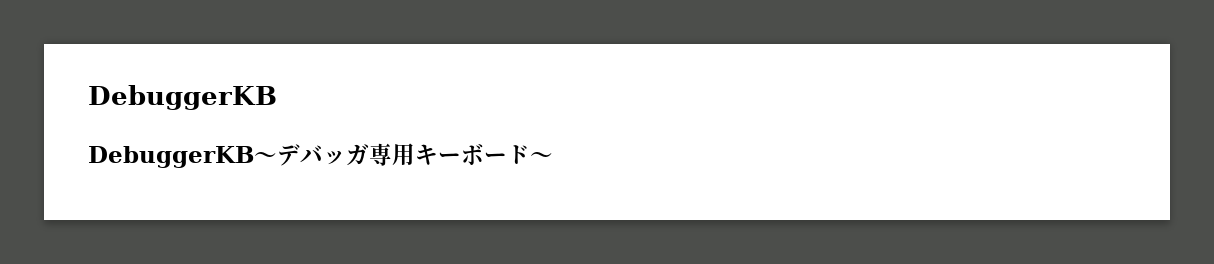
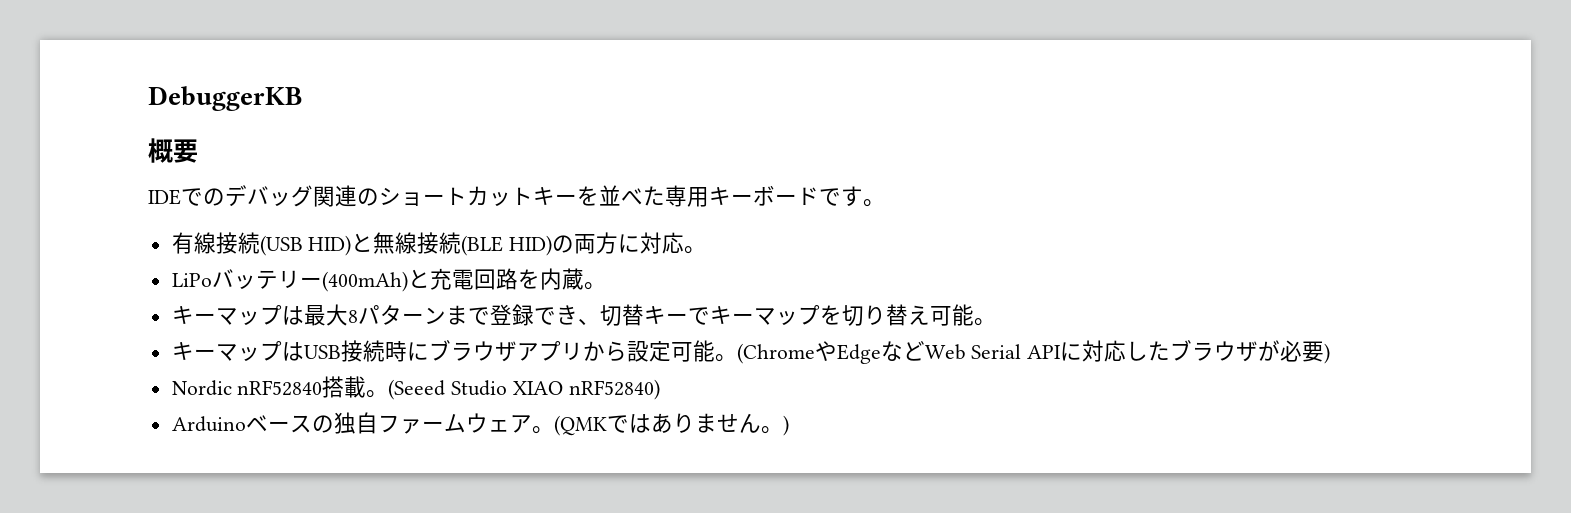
- DebuggerKB～デバッガ専用キーボード～
+ 概要
+ IDEでのデバッグ関連のショートカットキーを並べた専用キーボードです。
+ 有線接続(USB HID)と無線接続(BLE HID)の両方に対応。
+ LiPoバッテリー(400mAh)と充電回路を内蔵。
+ キーマップは最大8パターンまで登録でき、切替キーでキーマップを切り替え可能。
+ キーマップはUSB接続時にブラウザアプリから設定可能。(ChromeやEdgeなどWeb Serial APIに対応したブラウザが必要)
+ Nordic nRF52840搭載。(Seeed Studio XIAO nRF52840)
+ Arduinoベースの独自ファームウェア。(QMKではありません。)

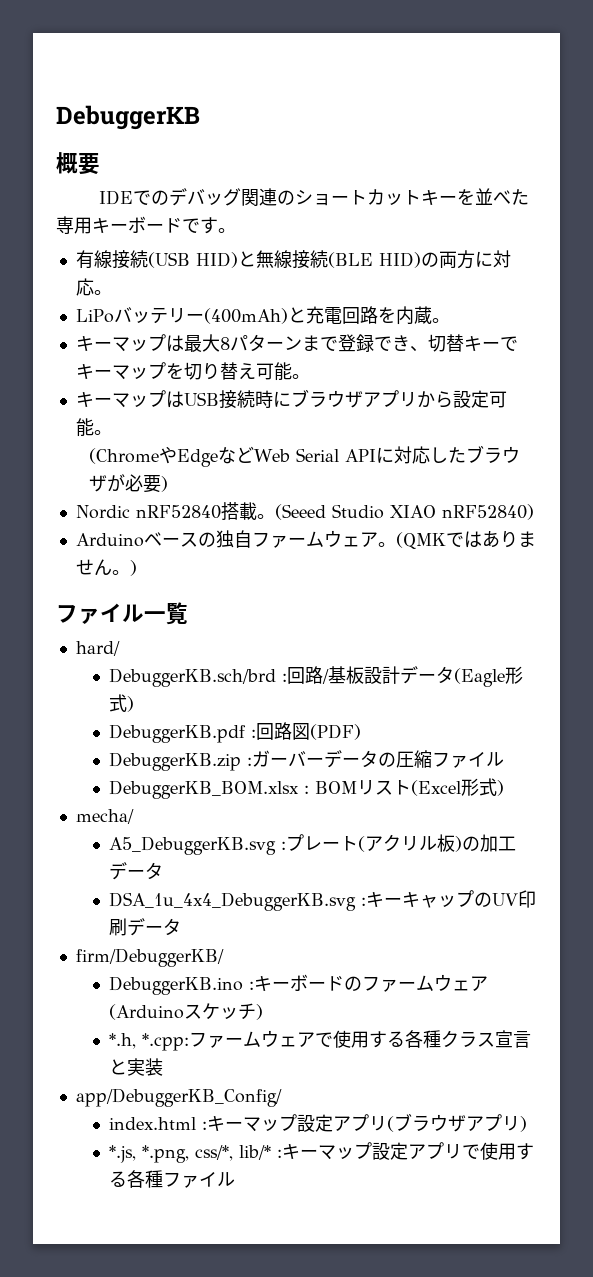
- キーマップはUSB接続時にブラウザアプリから設定可能。(ChromeやEdgeなどWeb Serial APIに対応したブラウザが必要)
+ キーマップはUSB接続時にブラウザアプリから設定可能。
+ (ChromeやEdgeなどWeb Serial APIに対応したブラウザが必要)
+ ファイル一覧
+ hard/
+ DebuggerKB.sch/brd :回路/基板設計データ(Eagle形式)
+ DebuggerKB.pdf :回路図(PDF)
+ DebuggerKB.zip :ガーバーデータの圧縮ファイル
+ DebuggerKB_BOM.xlsx : BOMリスト(Excel形式)
+ mecha/
+ A5_DebuggerKB.svg :プレート(アクリル板)の加工データ
+ DSA_1u_4x4_DebuggerKB.svg :キーキャップのUV印刷データ
+ firm/DebuggerKB/
+ DebuggerKB.ino :キーボードのファームウェア(Arduinoスケッチ)
+ *.h, *.cpp:ファームウェアで使用する各種クラス宣言と実装
+ app/DebuggerKB_Config/
+ index.html :キーマップ設定アプリ(ブラウザアプリ)
+ *.js, *.png, css/*, lib/* :キーマップ設定アプリで使用する各種ファイル

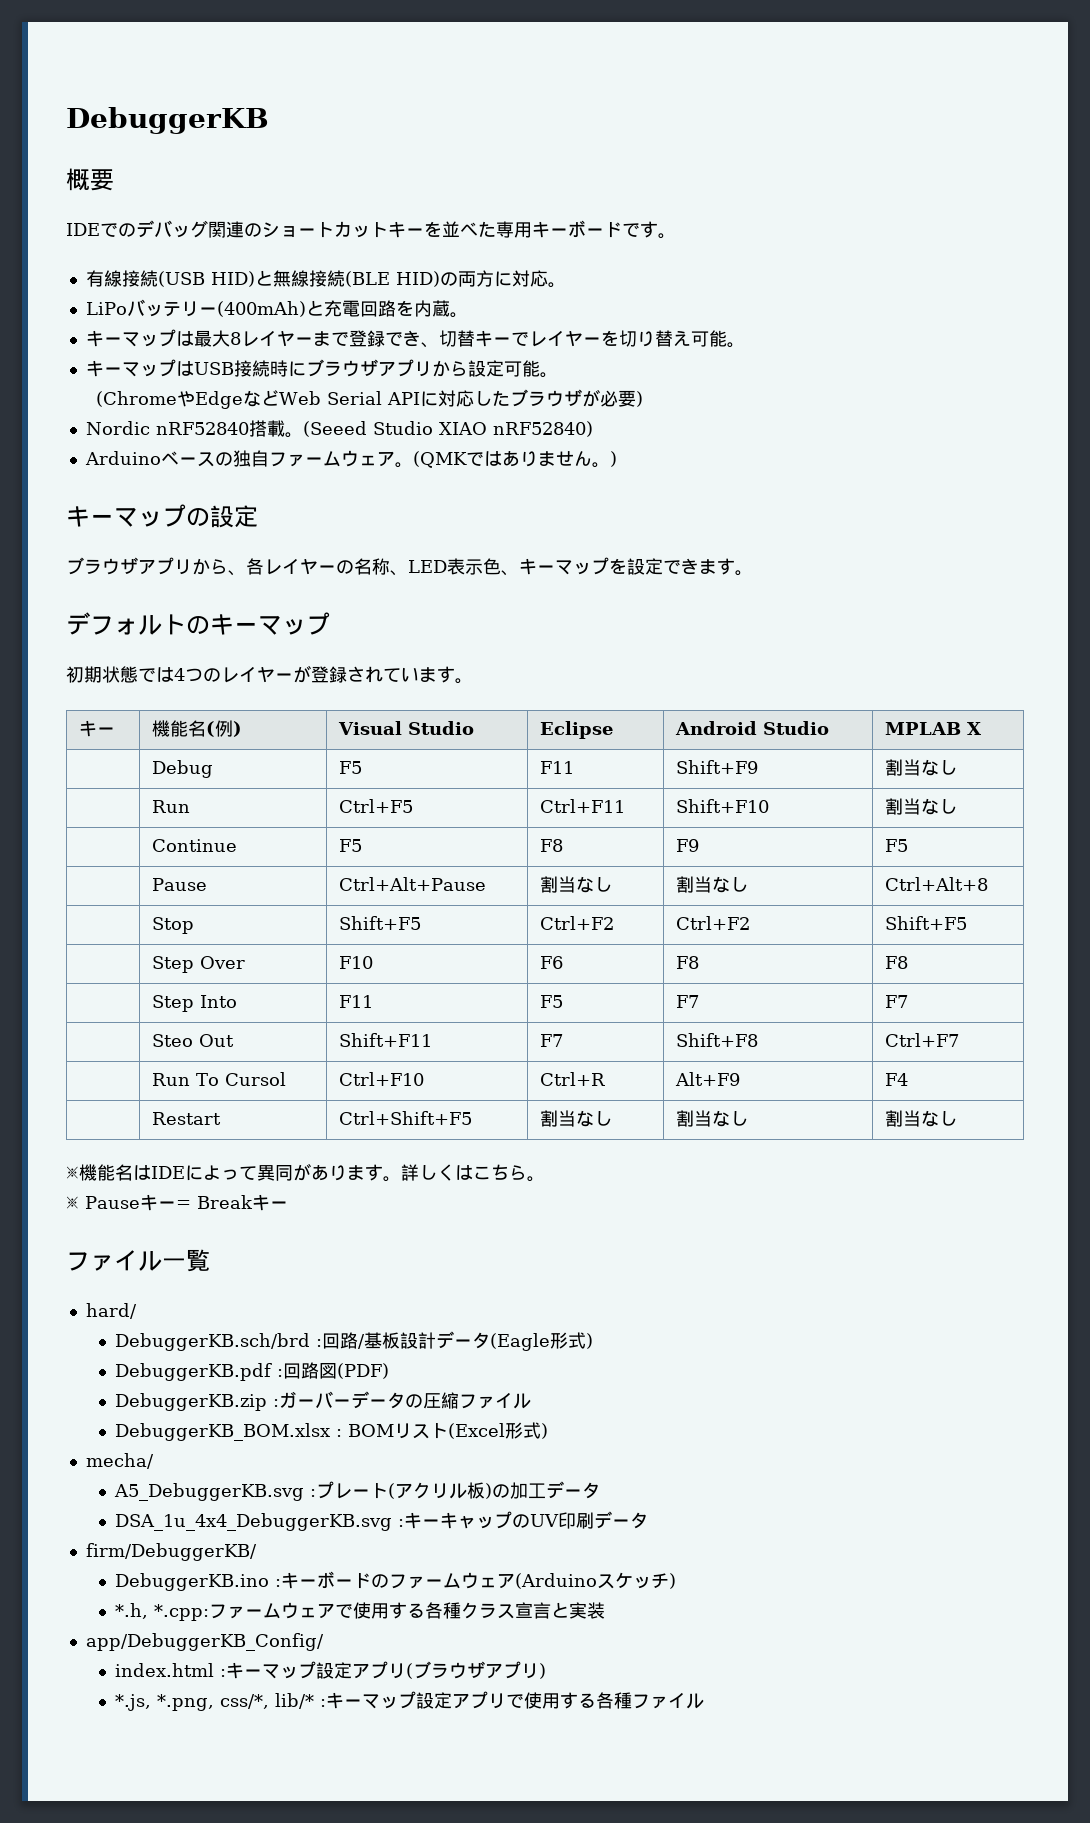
- キーマップは最大8パターンまで登録でき、切替キーでキーマップを切り替え可能。
+ キーマップは最大8レイヤーまで登録でき、切替キーでレイヤーを切り替え可能。
+ キーマップの設定
+ ブラウザアプリから、各レイヤーの名称、LED表示色、キーマップを設定できます。
+ デフォルトのキーマップ
+ 初期状態では4つのレイヤーが登録されています。
+ キー | 機能名(例) | Visual Studio | Eclipse | Android Studio | MPLAB X
+ | Debug | F5 | F11 | Shift+F9 | 割当なし
+ | Run | Ctrl+F5 | Ctrl+F11 | Shift+F10 | 割当なし
+ | Continue | F5 | F8 | F9 | F5
+ | Pause | Ctrl+Alt+Pause | 割当なし | 割当なし | Ctrl+Alt+8
+ | Stop | Shift+F5 | Ctrl+F2 | Ctrl+F2 | Shift+F5
+ | Step Over | F10 | F6 | F8 | F8
+ | Step Into | F11 | F5 | F7 | F7
+ | Steo Out | Shift+F11 | F7 | Shift+F8 | Ctrl+F7
+ | Run To Cursol | Ctrl+F10 | Ctrl+R | Alt+F9 | F4
+ | Restart | Ctrl+Shift+F5 | 割当なし | 割当なし | 割当なし
+ ※機能名はIDEによって異同があります。詳しくはこちら。
+ ※ Pauseキー= Breakキー

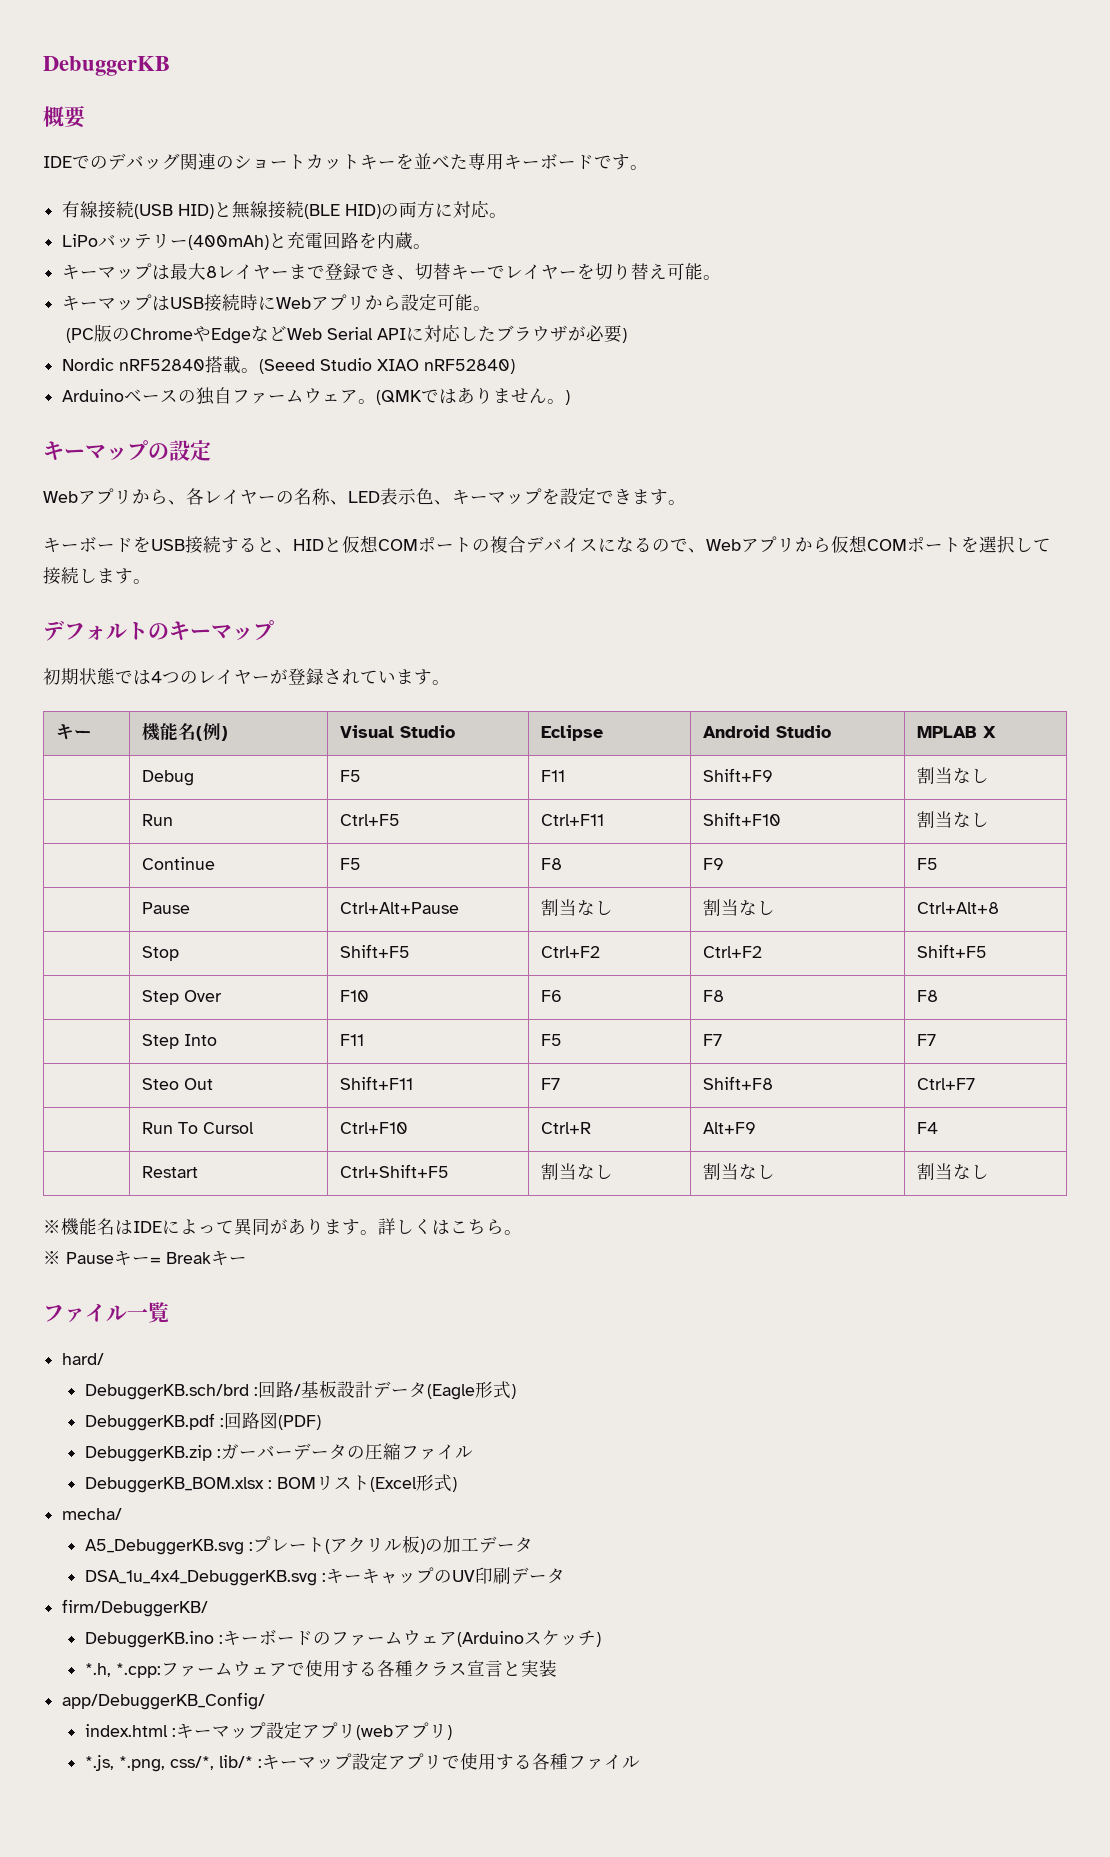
- キーマップはUSB接続時にブラウザアプリから設定可能。
+ キーマップはUSB接続時にWebアプリから設定可能。
- (ChromeやEdgeなどWeb Serial APIに対応したブラウザが必要)
+ (PC版のChromeやEdgeなどWeb Serial APIに対応したブラウザが必要)
- ブラウザアプリから、各レイヤーの名称、LED表示色、キーマップを設定できます。
+ Webアプリから、各レイヤーの名称、LED表示色、キーマップを設定できます。
+ キーボードをUSB接続すると、HIDと仮想COMポートの複合デバイスになるので、Webアプリから仮想COMポートを選択して接続します。
- index.html :キーマップ設定アプリ(ブラウザアプリ)
+ index.html :キーマップ設定アプリ(webアプリ)

